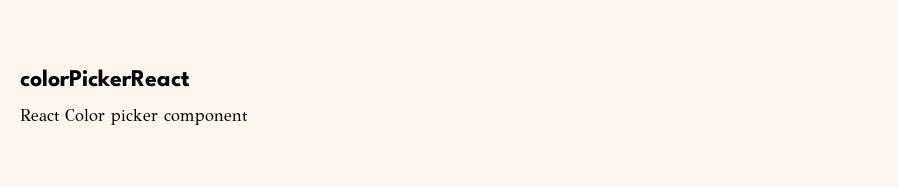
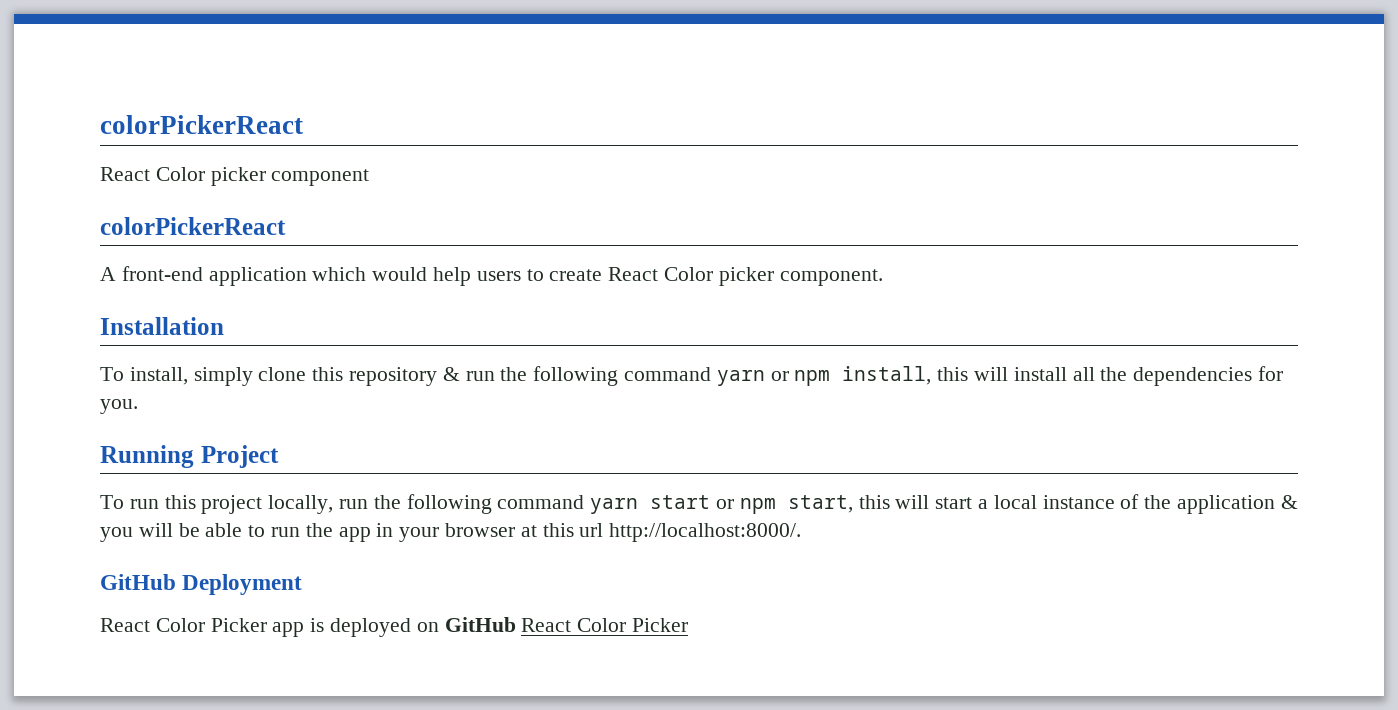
  React Color picker component
+ colorPickerReact
+ A front-end application which would help users to create React Color picker component.
+ Installation
+ To install, simply clone this repository & run the following command yarn or npm install, this will install all the dependencies for you.
+ Running Project
+ To run this project locally, run the following command yarn start or npm start, this will start a local instance of the application & you will be able to run the app in your browser at this url http://localhost:8000/.
+ GitHub Deployment
+ React Color Picker app is deployed on GitHub React Color Picker

